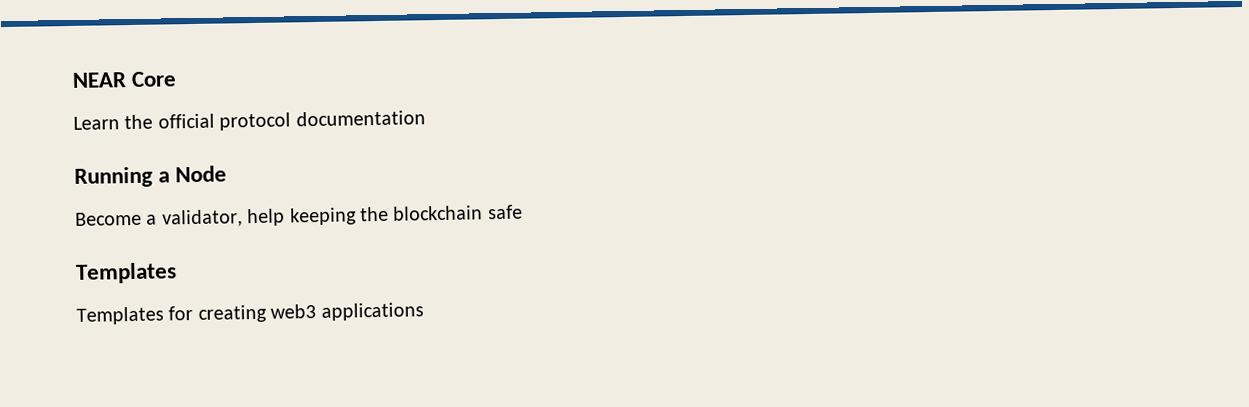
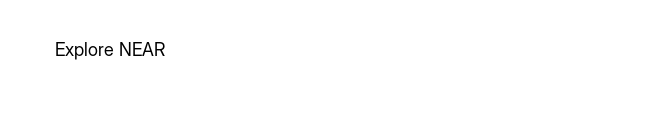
- NEAR Core
- Learn the official protocol documentation
- Running a Node
- Become a validator, help keeping the blockchain safe
- Templates
- Templates for creating web3 applications
+ Explore NEAR

